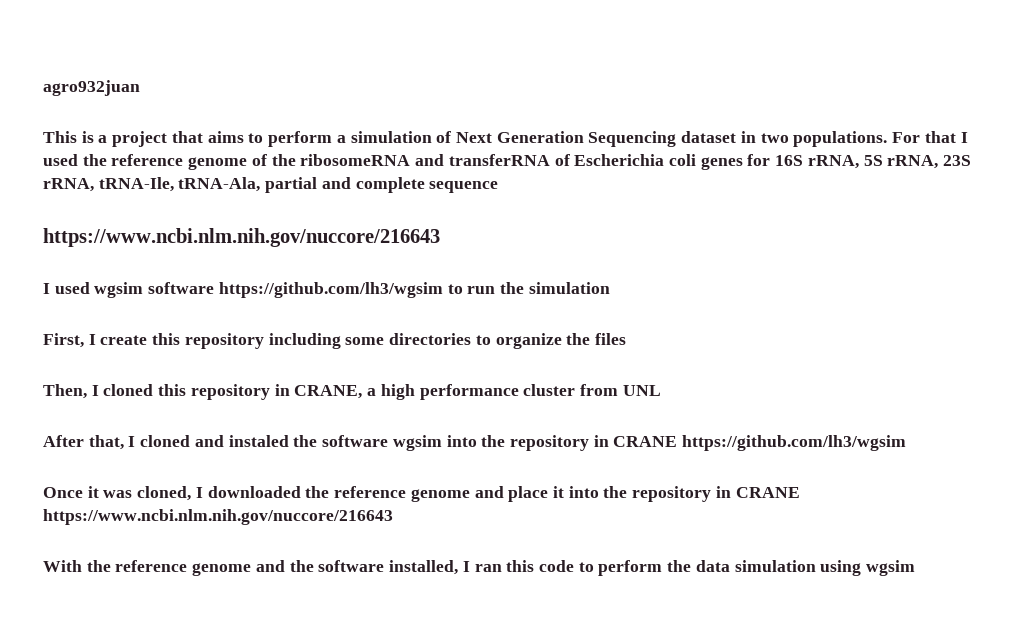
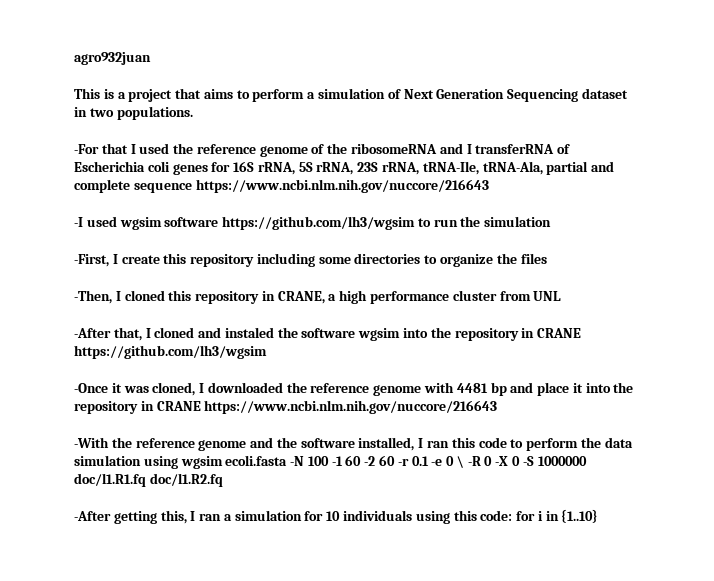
- This is a project that aims to perform a simulation of Next Generation Sequencing dataset in two populations. For that I used the reference genome of the ribosomeRNA and transferRNA of Escherichia coli genes for 16S rRNA, 5S rRNA, 23S rRNA, tRNA-Ile, tRNA-Ala, partial and complete sequence
- https://www.ncbi.nlm.nih.gov/nuccore/216643
- I used wgsim software https://github.com/lh3/wgsim to run the simulation
+ This is a project that aims to perform a simulation of Next Generation Sequencing dataset in two populations.
+ -For that I used the reference genome of the ribosomeRNA and I transferRNA of Escherichia coli genes for 16S rRNA, 5S rRNA, 23S rRNA, tRNA-Ile, tRNA-Ala, partial and complete sequence https://www.ncbi.nlm.nih.gov/nuccore/216643
+ -I used wgsim software https://github.com/lh3/wgsim to run the simulation
- First, I create this repository including some directories to organize the files
+ -First, I create this repository including some directories to organize the files
- Then, I cloned this repository in CRANE, a high performance cluster from UNL
+ -Then, I cloned this repository in CRANE, a high performance cluster from UNL
- After that, I cloned and instaled the software wgsim into the repository in CRANE https://github.com/lh3/wgsim
+ -After that, I cloned and instaled the software wgsim into the repository in CRANE https://github.com/lh3/wgsim
- Once it was cloned, I downloaded the reference genome and place it into the repository in CRANE https://www.ncbi.nlm.nih.gov/nuccore/216643
+ -Once it was cloned, I downloaded the reference genome with 4481 bp and place it into the repository in CRANE https://www.ncbi.nlm.nih.gov/nuccore/216643
- With the reference genome and the software installed, I ran this code to perform the data simulation using wgsim
+ -With the reference genome and the software installed, I ran this code to perform the data simulation using wgsim ecoli.fasta -N 100 -1 60 -2 60 -r 0.1 -e 0 \ -R 0 -X 0 -S 1000000 doc/l1.R1.fq doc/l1.R2.fq
+ -After getting this, I ran a simulation for 10 individuals using this code: for i in {1..10}

